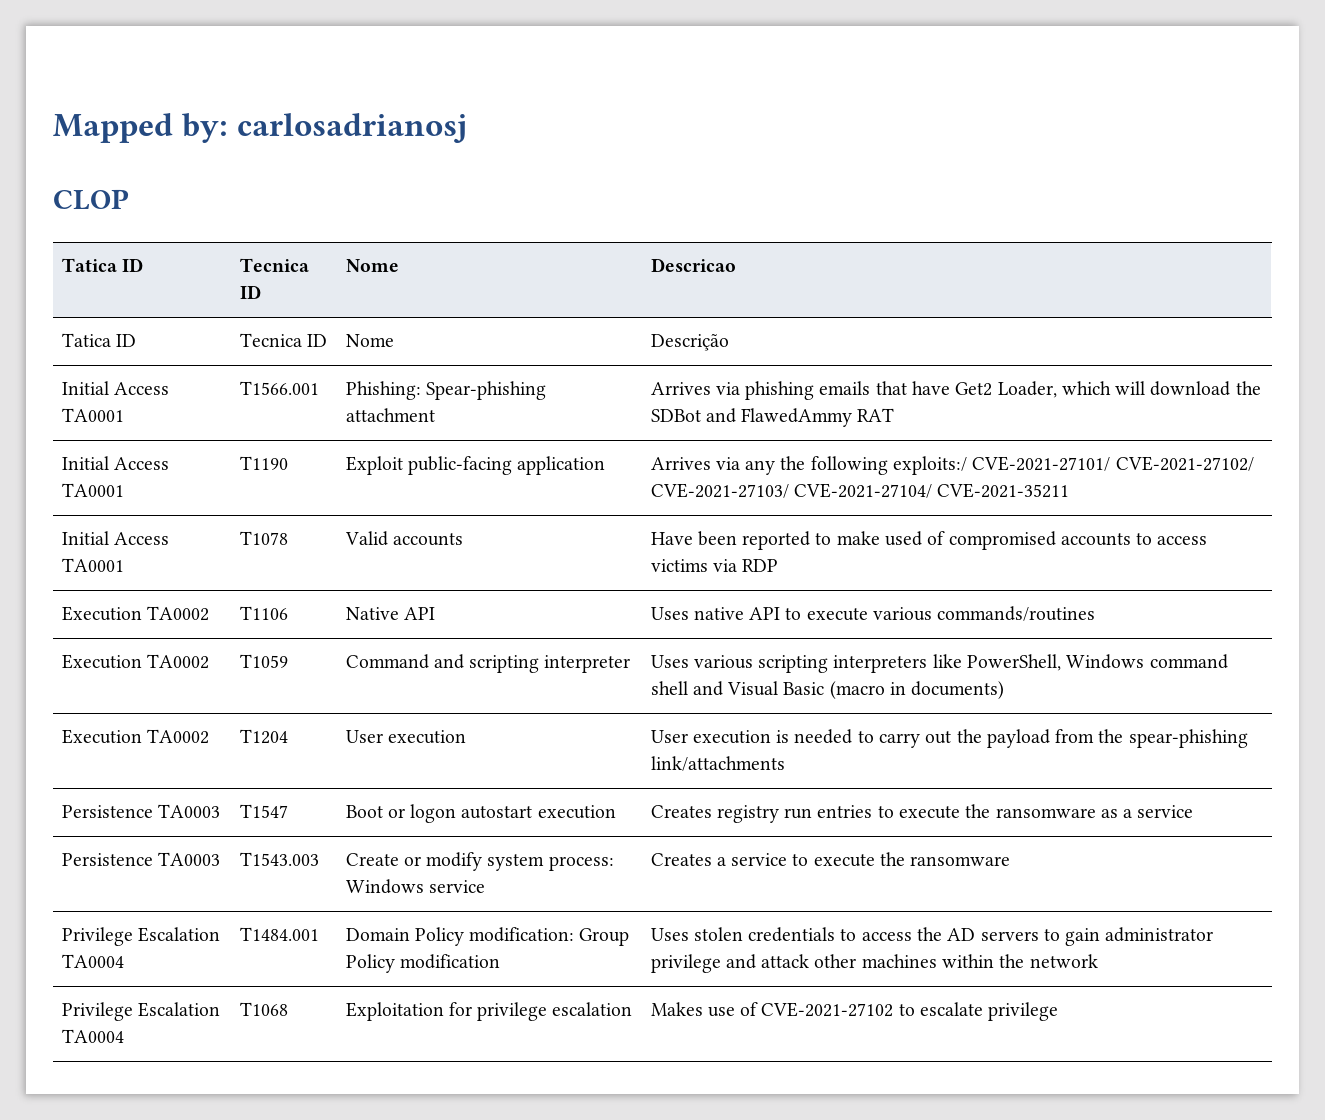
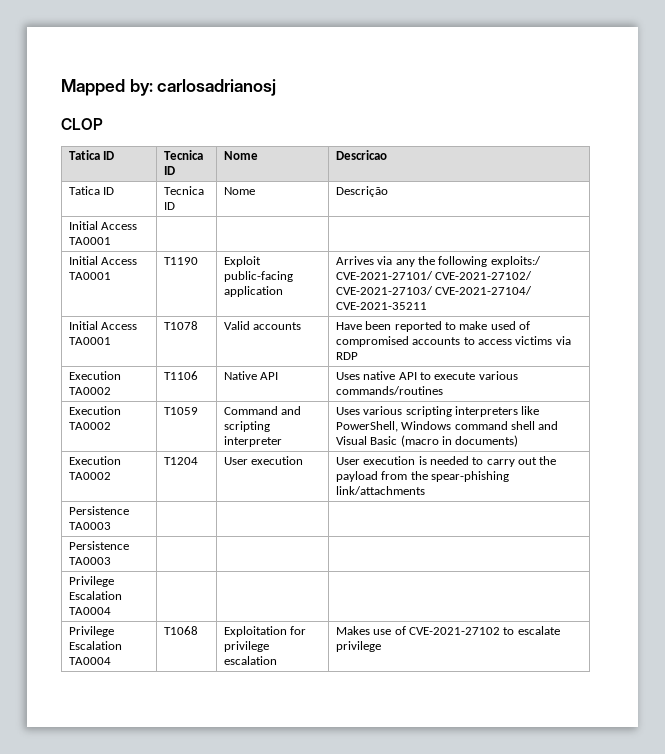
- Initial Access TA0001 | T1566.001 | Phishing: Spear-phishing attachment | Arrives via phishing emails that have Get2 Loader, which will download the SDBot and FlawedAmmy RAT
+ Initial Access TA0001 | | |
  Execution TA0002 | T1204 | User execution | User execution is needed to carry out the payload from the spear-phishing link/attachments
- Persistence TA0003 | T1547 | Boot or logon autostart execution | Creates registry run entries to execute the ransomware as a service
- Persistence TA0003 | T1543.003 | Create or modify system process: Windows service | Creates a service to execute the ransomware
- Privilege Escalation TA0004 | T1484.001 | Domain Policy modification: Group Policy modification | Uses stolen credentials to access the AD servers to gain administrator privilege and attack other machines within the network
+ Persistence TA0003 | | |
+ Persistence TA0003 | | |
+ Privilege Escalation TA0004 | | |

